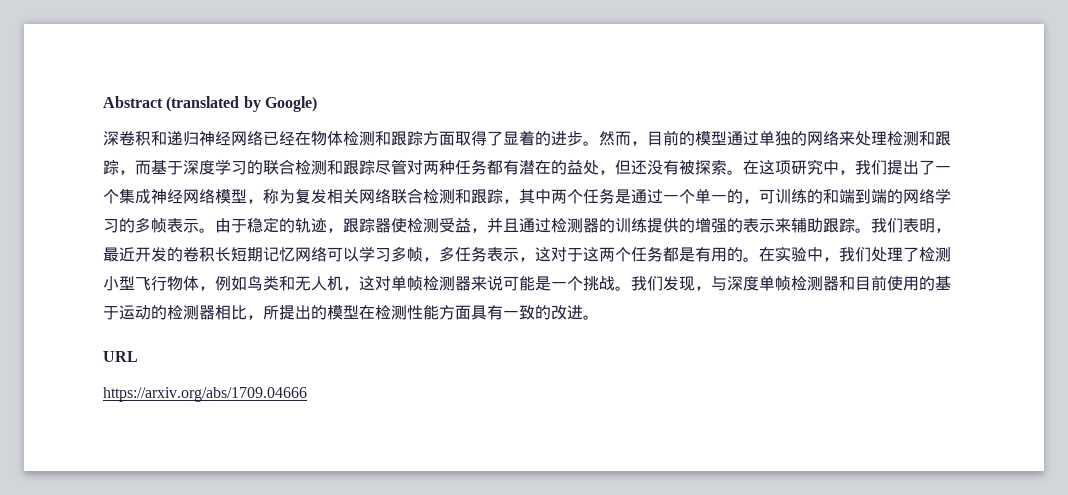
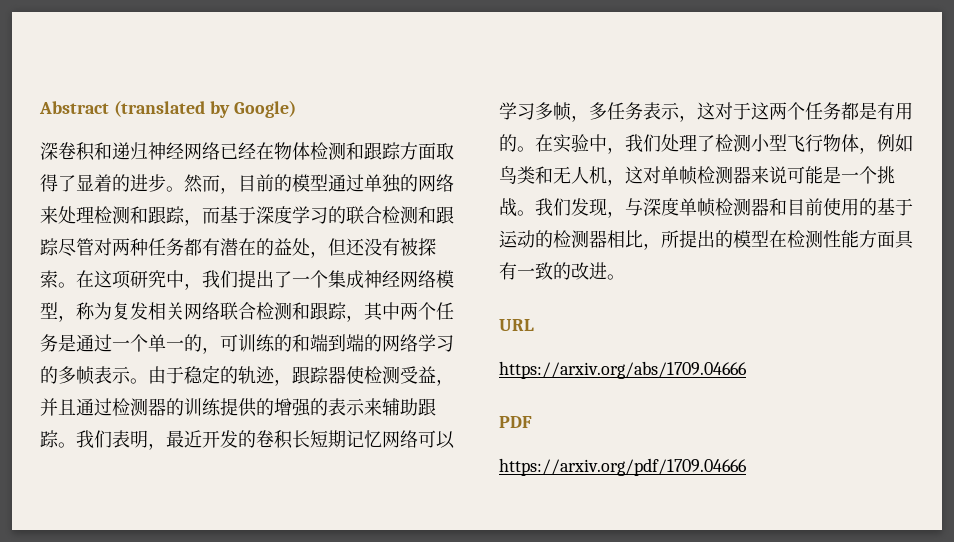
+ PDF
+ https://arxiv.org/pdf/1709.04666

